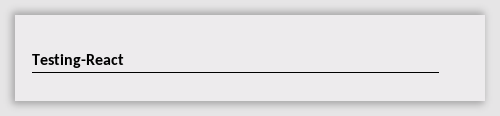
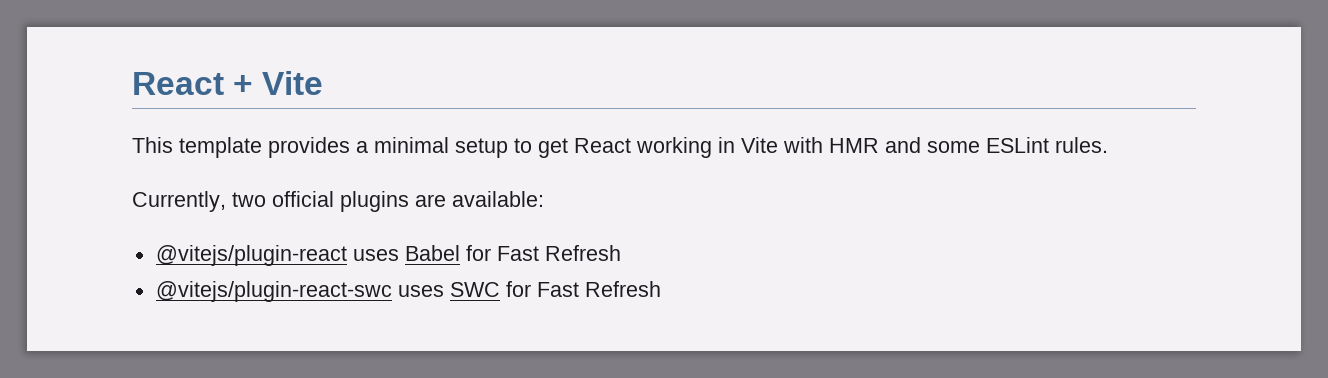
- Testing-React
+ React + Vite
+ This template provides a minimal setup to get React working in Vite with HMR and some ESLint rules.
+ Currently, two official plugins are available:
+ @vitejs/plugin-react uses Babel for Fast Refresh
+ @vitejs/plugin-react-swc uses SWC for Fast Refresh

